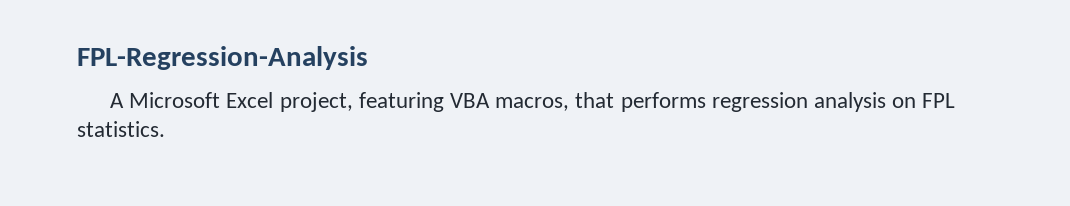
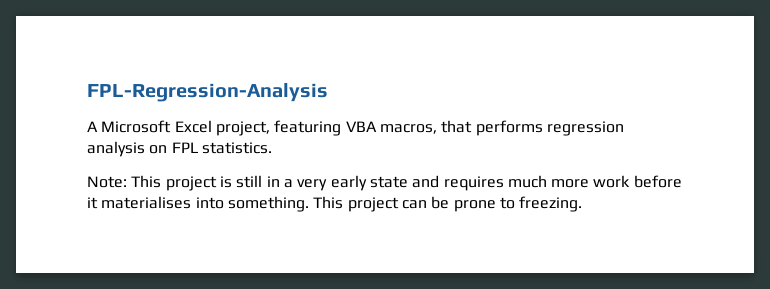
+ Note: This project is still in a very early state and requires much more work before it materialises into something. This project can be prone to freezing.

